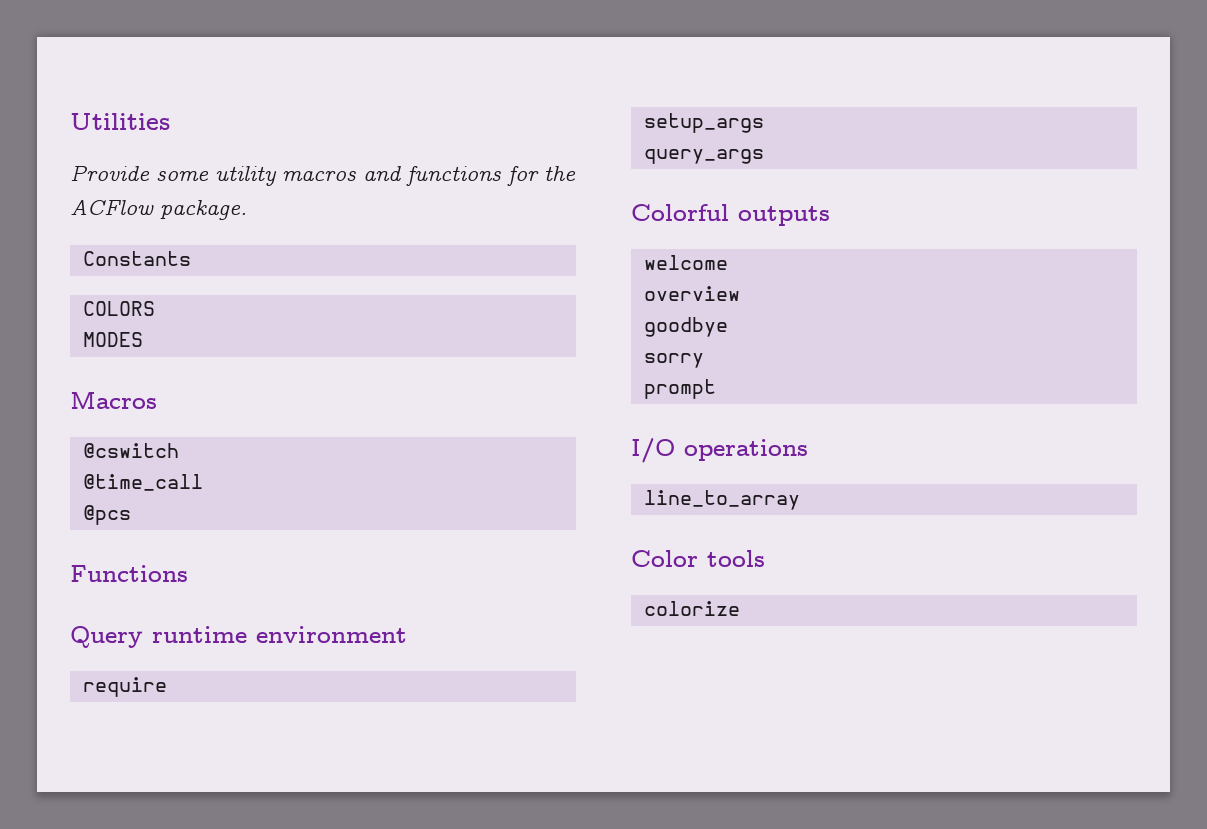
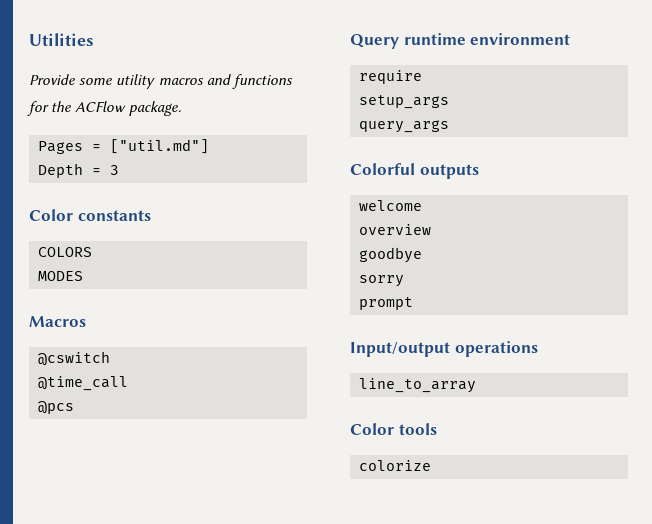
- Constants
+ Pages = ["util.md"]
+ Depth = 3
+ Color constants
- Functions
- I/O operations
+ Input/output operations

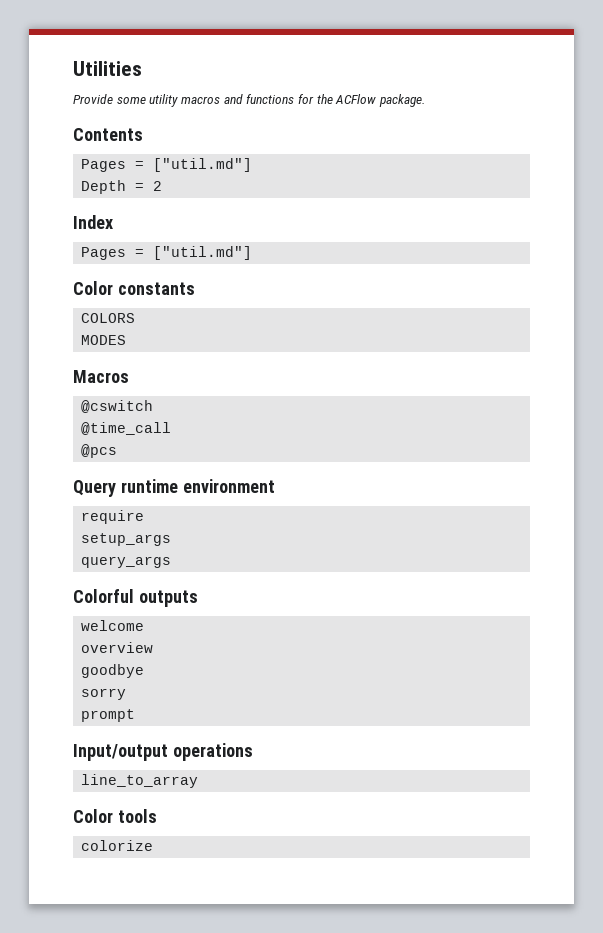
+ Contents
- Depth = 3
+ Depth = 2
+ Index
+ Pages = ["util.md"]

